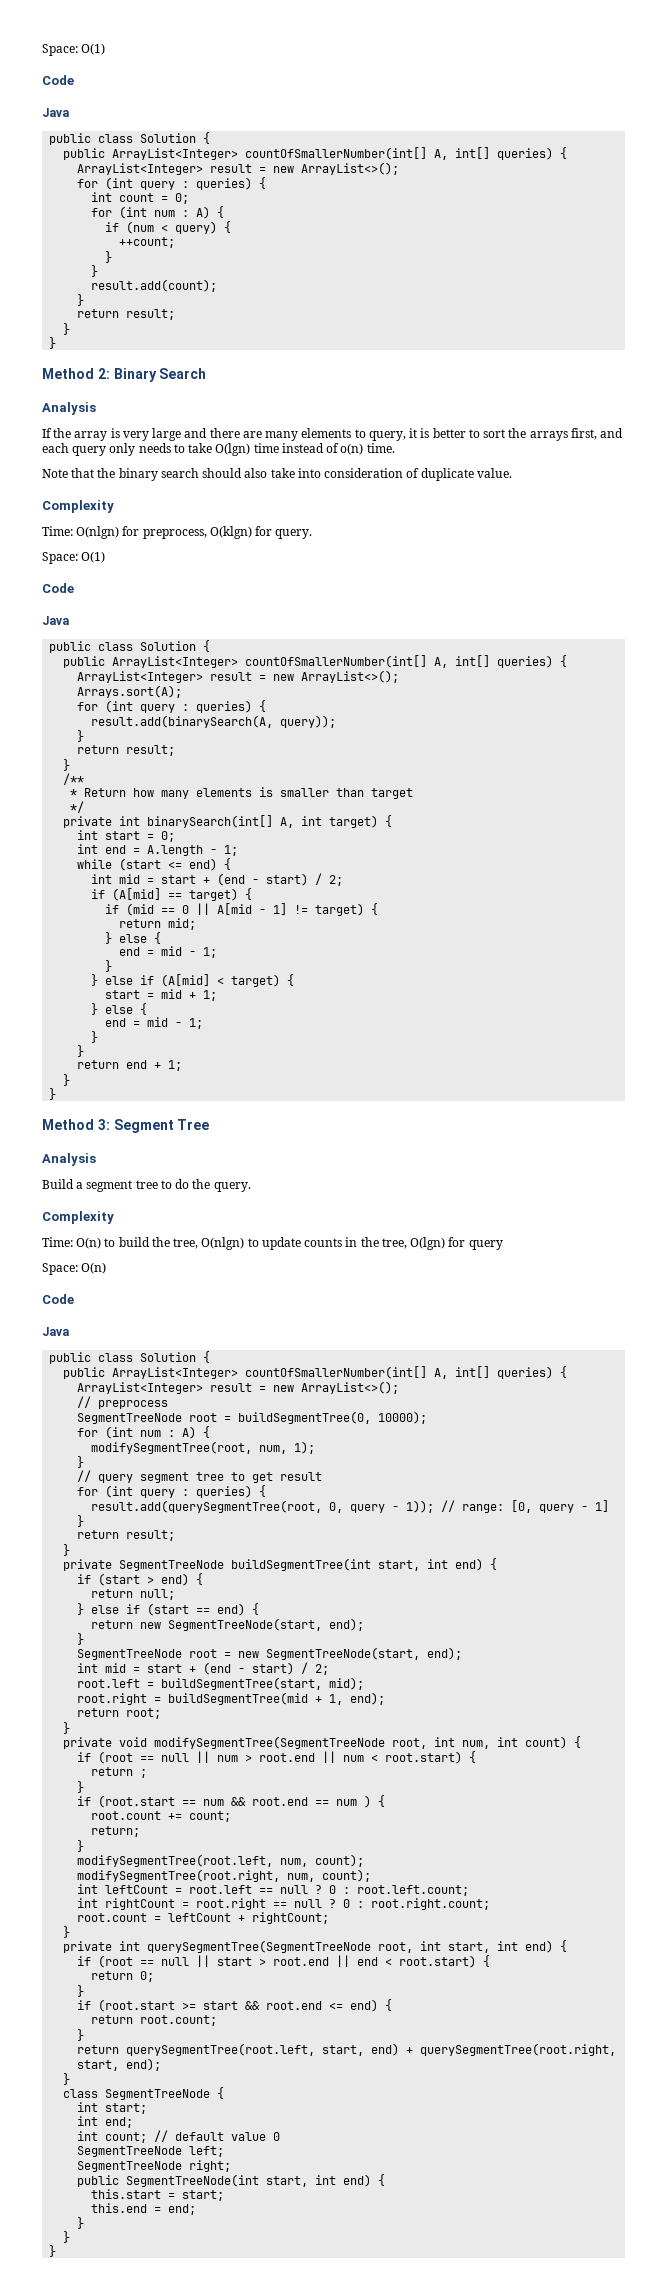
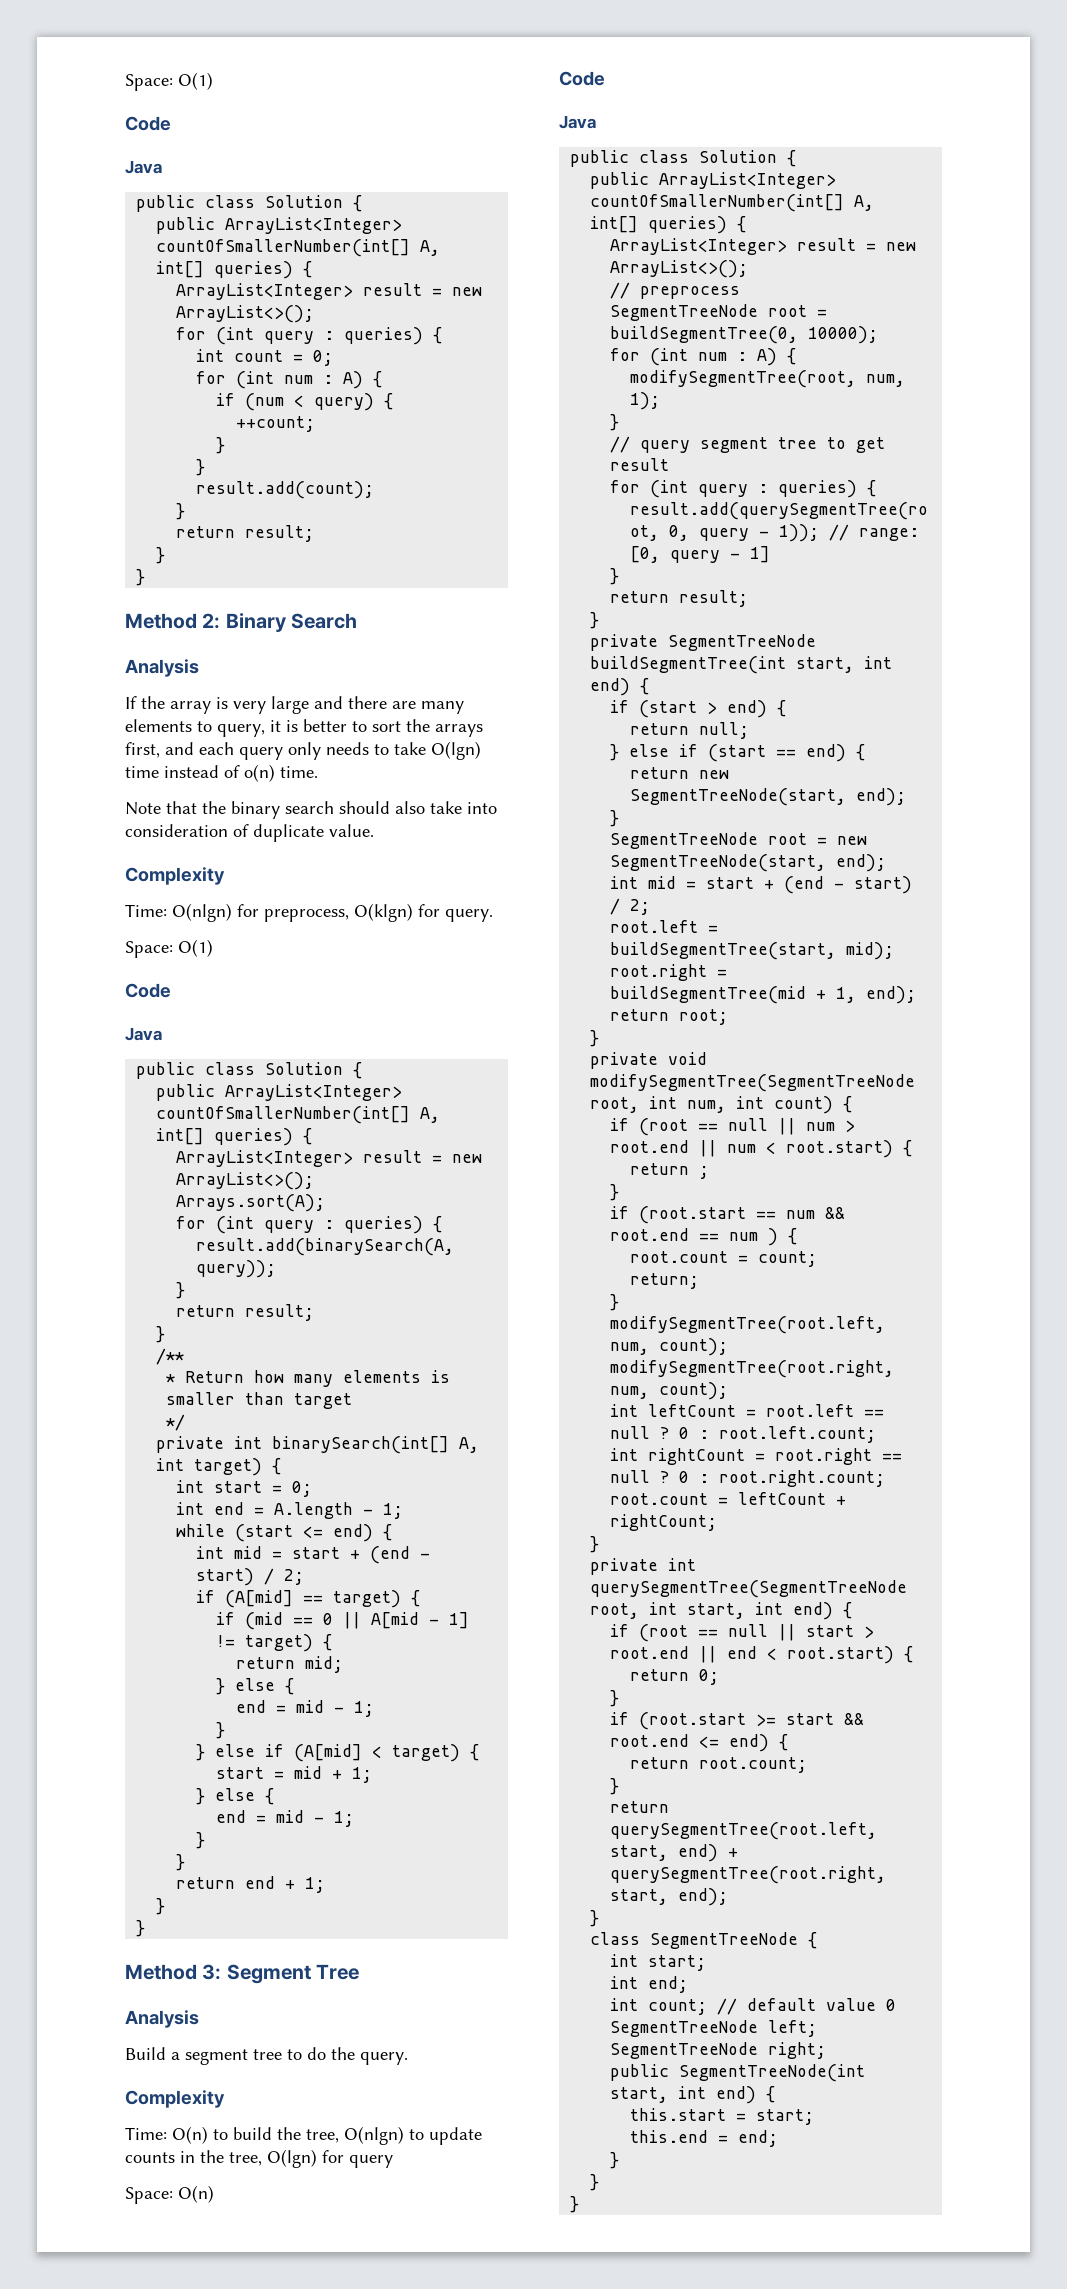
- root.count += count;
+ root.count = count;

